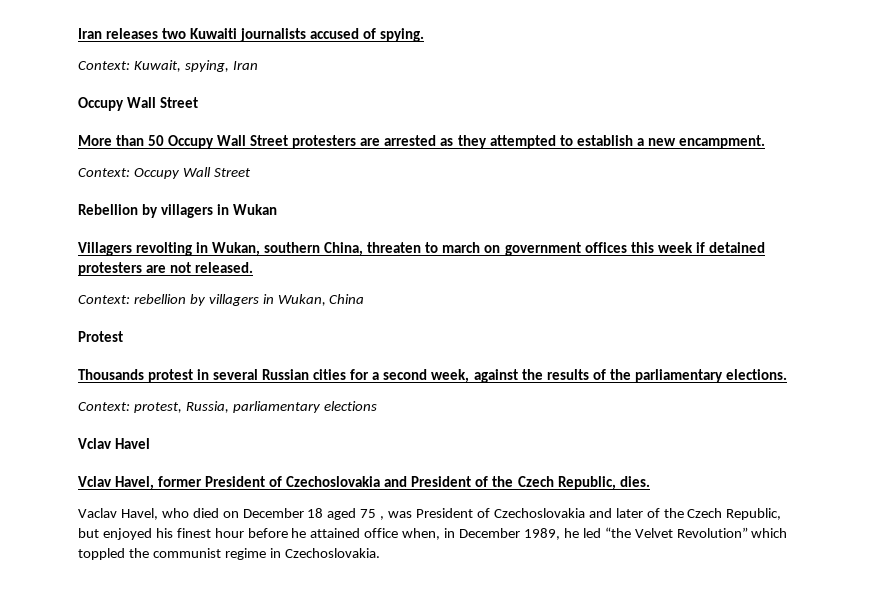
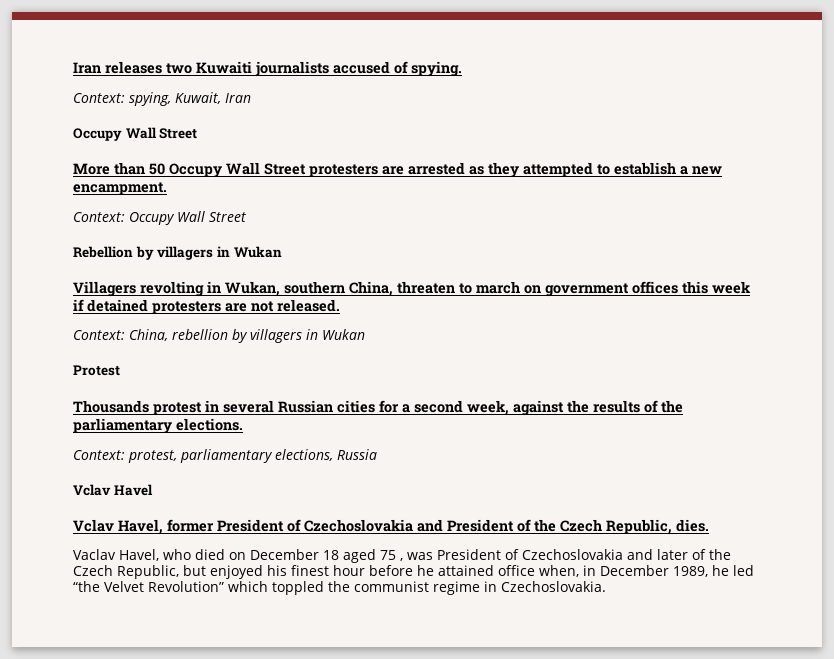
- Context: Kuwait, spying, Iran
+ Context: spying, Kuwait, Iran
- Context: rebellion by villagers in Wukan, China
+ Context: China, rebellion by villagers in Wukan
- Context: protest, Russia, parliamentary elections
+ Context: protest, parliamentary elections, Russia

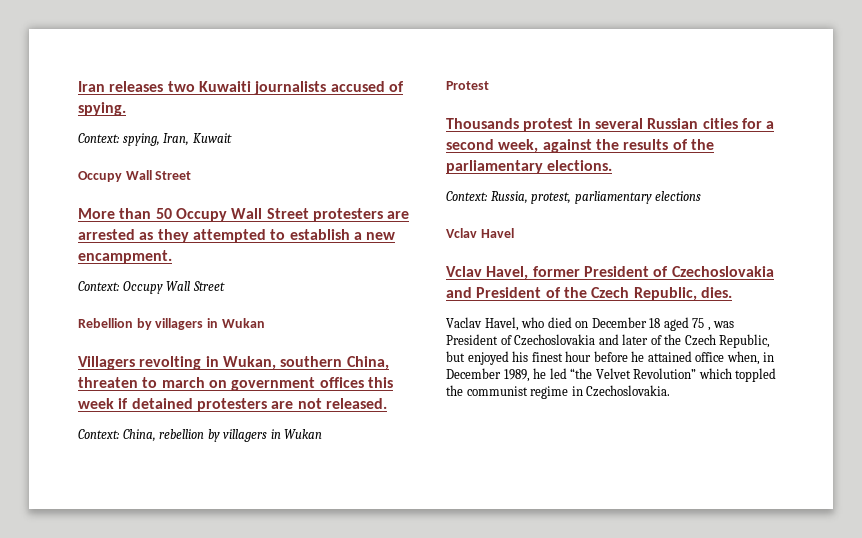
- Context: spying, Kuwait, Iran
+ Context: spying, Iran, Kuwait
- Context: protest, parliamentary elections, Russia
+ Context: Russia, protest, parliamentary elections

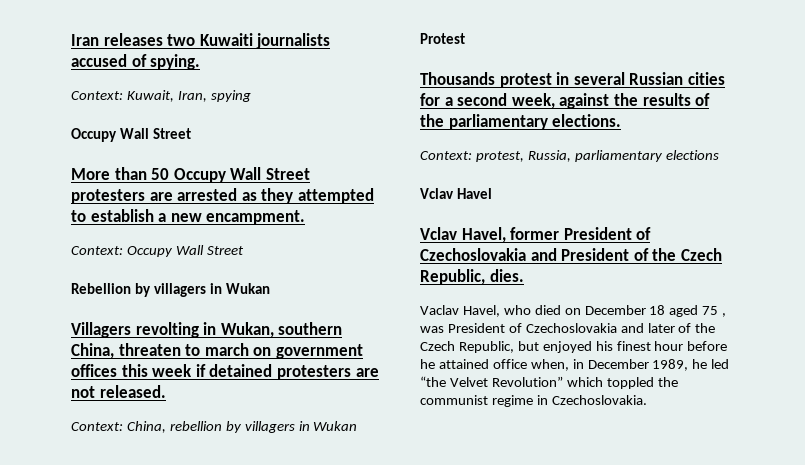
- Context: spying, Iran, Kuwait
+ Context: Kuwait, Iran, spying
- Context: Russia, protest, parliamentary elections
+ Context: protest, Russia, parliamentary elections

